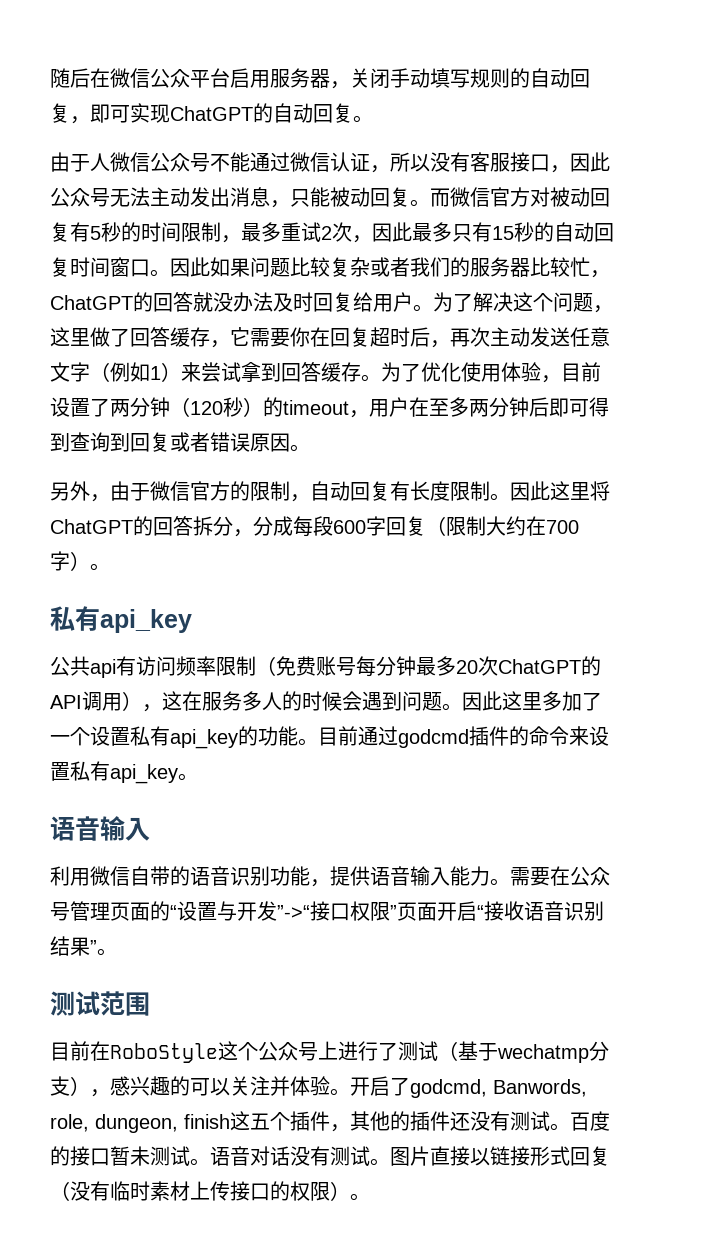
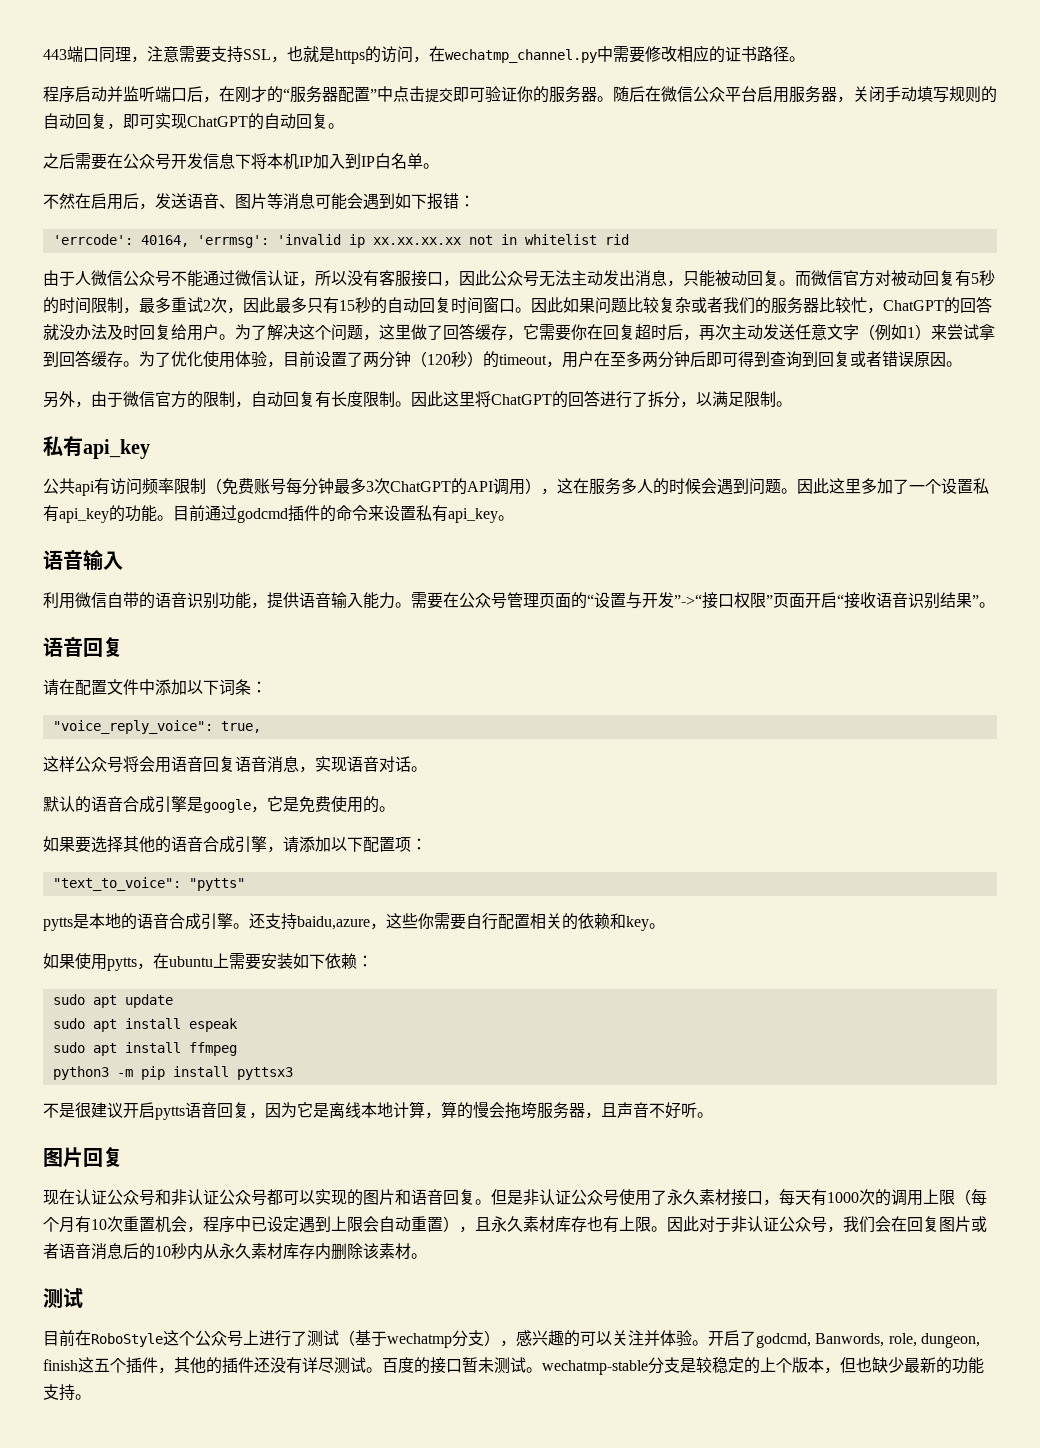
+ 443端口同理，注意需要支持SSL，也就是https的访问，在wechatmp_channel.py中需要修改相应的证书路径。
+ 程序启动并监听端口后，在刚才的“服务器配置”中点击提交即可验证你的服务器。
+ 之后需要在公众号开发信息下将本机IP加入到IP白名单。
+ 不然在启用后，发送语音、图片等消息可能会遇到如下报错：
+ 'errcode': 40164, 'errmsg': 'invalid ip xx.xx.xx.xx not in whitelist rid
- 因此这里将ChatGPT的回答拆分，分成每段600字回复（限制大约在700字）。
+ 因此这里将ChatGPT的回答进行了拆分，以满足限制。
- 公共api有访问频率限制（免费账号每分钟最多20次ChatGPT的API调用），这在服务多人的时候会遇到问题。
+ 公共api有访问频率限制（免费账号每分钟最多3次ChatGPT的API调用），这在服务多人的时候会遇到问题。
  需要在公众号管理页面的“设置与开发”->“接口权限”页面开启“接收语音识别结果”。
- 测试范围
+ 语音回复
+ 请在配置文件中添加以下词条：
+ "voice_reply_voice": true,
+ 这样公众号将会用语音回复语音消息，实现语音对话。
+ 默认的语音合成引擎是google，它是免费使用的。
+ 如果要选择其他的语音合成引擎，请添加以下配置项：
+ "text_to_voice": "pytts"
+ pytts是本地的语音合成引擎。还支持baidu,azure，这些你需要自行配置相关的依赖和key。
+ 如果使用pytts，在ubuntu上需要安装如下依赖：
+ sudo apt update
+ sudo apt install espeak
+ sudo apt install ffmpeg
+ python3 -m pip install pyttsx3
+ 不是很建议开启pytts语音回复，因为它是离线本地计算，算的慢会拖垮服务器，且声音不好听。
+ 图片回复
+ 现在认证公众号和非认证公众号都可以实现的图片和语音回复。但是非认证公众号使用了永久素材接口，每天有1000次的调用上限（每个月有10次重置机会，程序中已设定遇到上限会自动重置），且永久素材库存也有上限。因此对于非认证公众号，我们会在回复图片或者语音消息后的10秒内从永久素材库存内删除该素材。
+ 测试
- 开启了godcmd, Banwords, role, dungeon, finish这五个插件，其他的插件还没有测试。
+ 开启了godcmd, Banwords, role, dungeon, finish这五个插件，其他的插件还没有详尽测试。
- 百度的接口暂未测试。语音对话没有测试。图片直接以链接形式回复（没有临时素材上传接口的权限）。
+ 百度的接口暂未测试。wechatmp-stable分支是较稳定的上个版本，但也缺少最新的功能支持。

